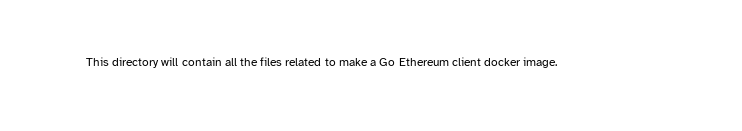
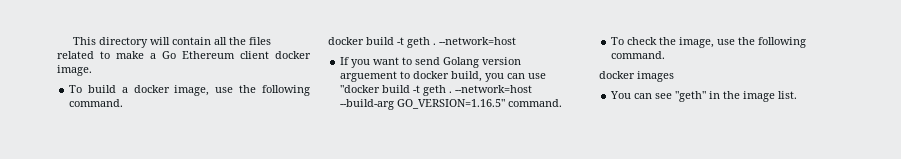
+ To build a docker image, use the following command.
+ docker build -t geth . --network=host
+ If you want to send Golang version arguement to docker build, you can use "docker build -t geth . --network=host --build-arg GO_VERSION=1.16.5" command.
+ To check the image, use the following command.
+ docker images
+ You can see "geth" in the image list.

